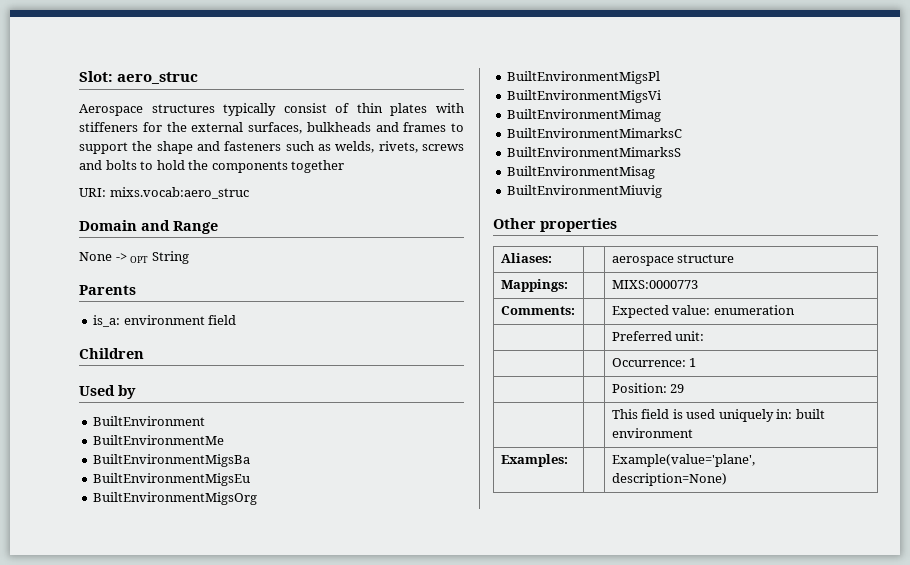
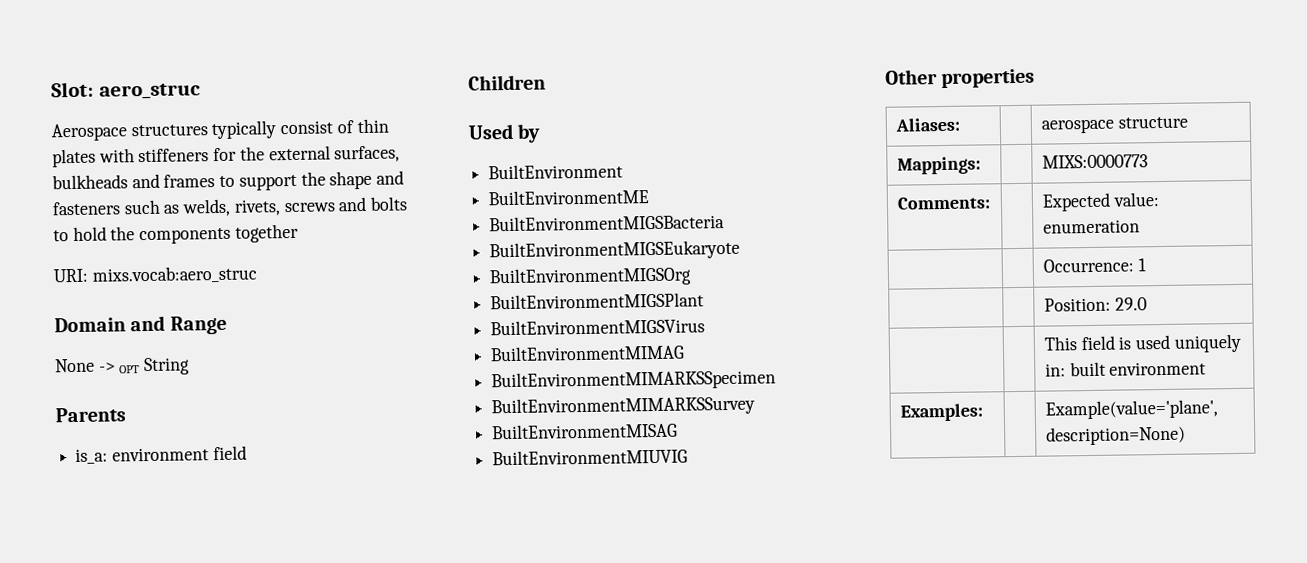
- BuiltEnvironmentMe
- BuiltEnvironmentMigsBa
- BuiltEnvironmentMigsEu
- BuiltEnvironmentMigsOrg
- BuiltEnvironmentMigsPl
- BuiltEnvironmentMigsVi
- BuiltEnvironmentMimag
- BuiltEnvironmentMimarksC
- BuiltEnvironmentMimarksS
- BuiltEnvironmentMisag
- BuiltEnvironmentMiuvig
+ BuiltEnvironmentME
+ BuiltEnvironmentMIGSBacteria
+ BuiltEnvironmentMIGSEukaryote
+ BuiltEnvironmentMIGSOrg
+ BuiltEnvironmentMIGSPlant
+ BuiltEnvironmentMIGSVirus
+ BuiltEnvironmentMIMAG
+ BuiltEnvironmentMIMARKSSpecimen
+ BuiltEnvironmentMIMARKSSurvey
+ BuiltEnvironmentMISAG
+ BuiltEnvironmentMIUVIG
- | | Preferred unit:
- | | Position: 29
+ | | Position: 29.0

